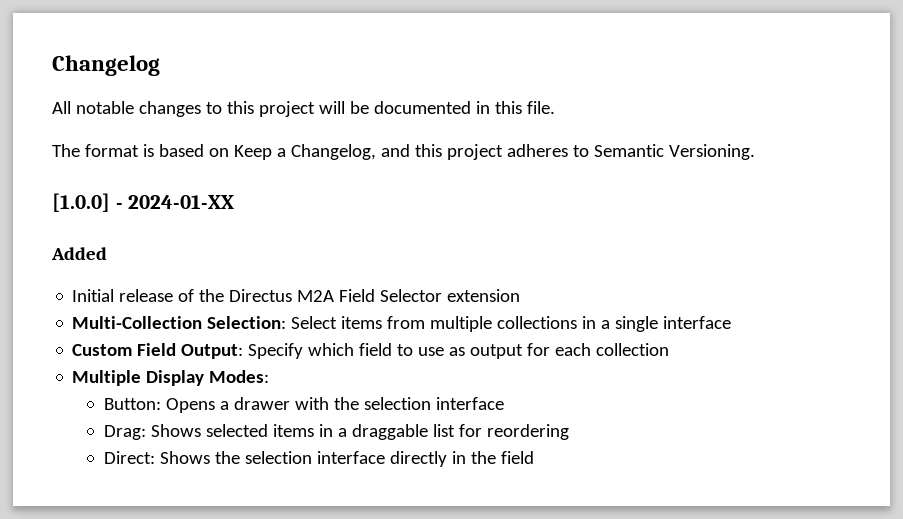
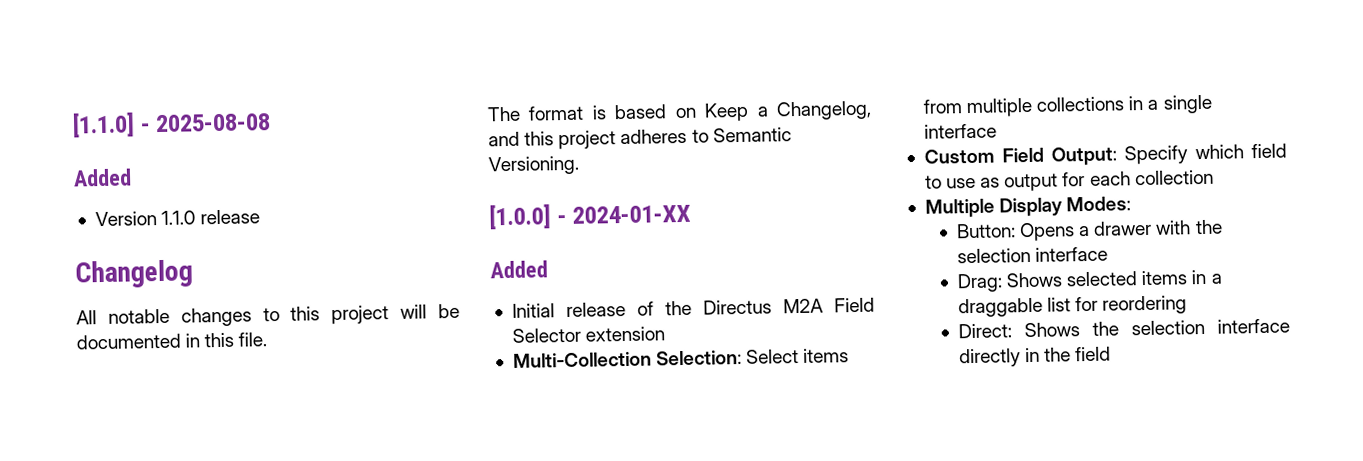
+ [1.1.0] - 2025-08-08
+ Added
+ Version 1.1.0 release

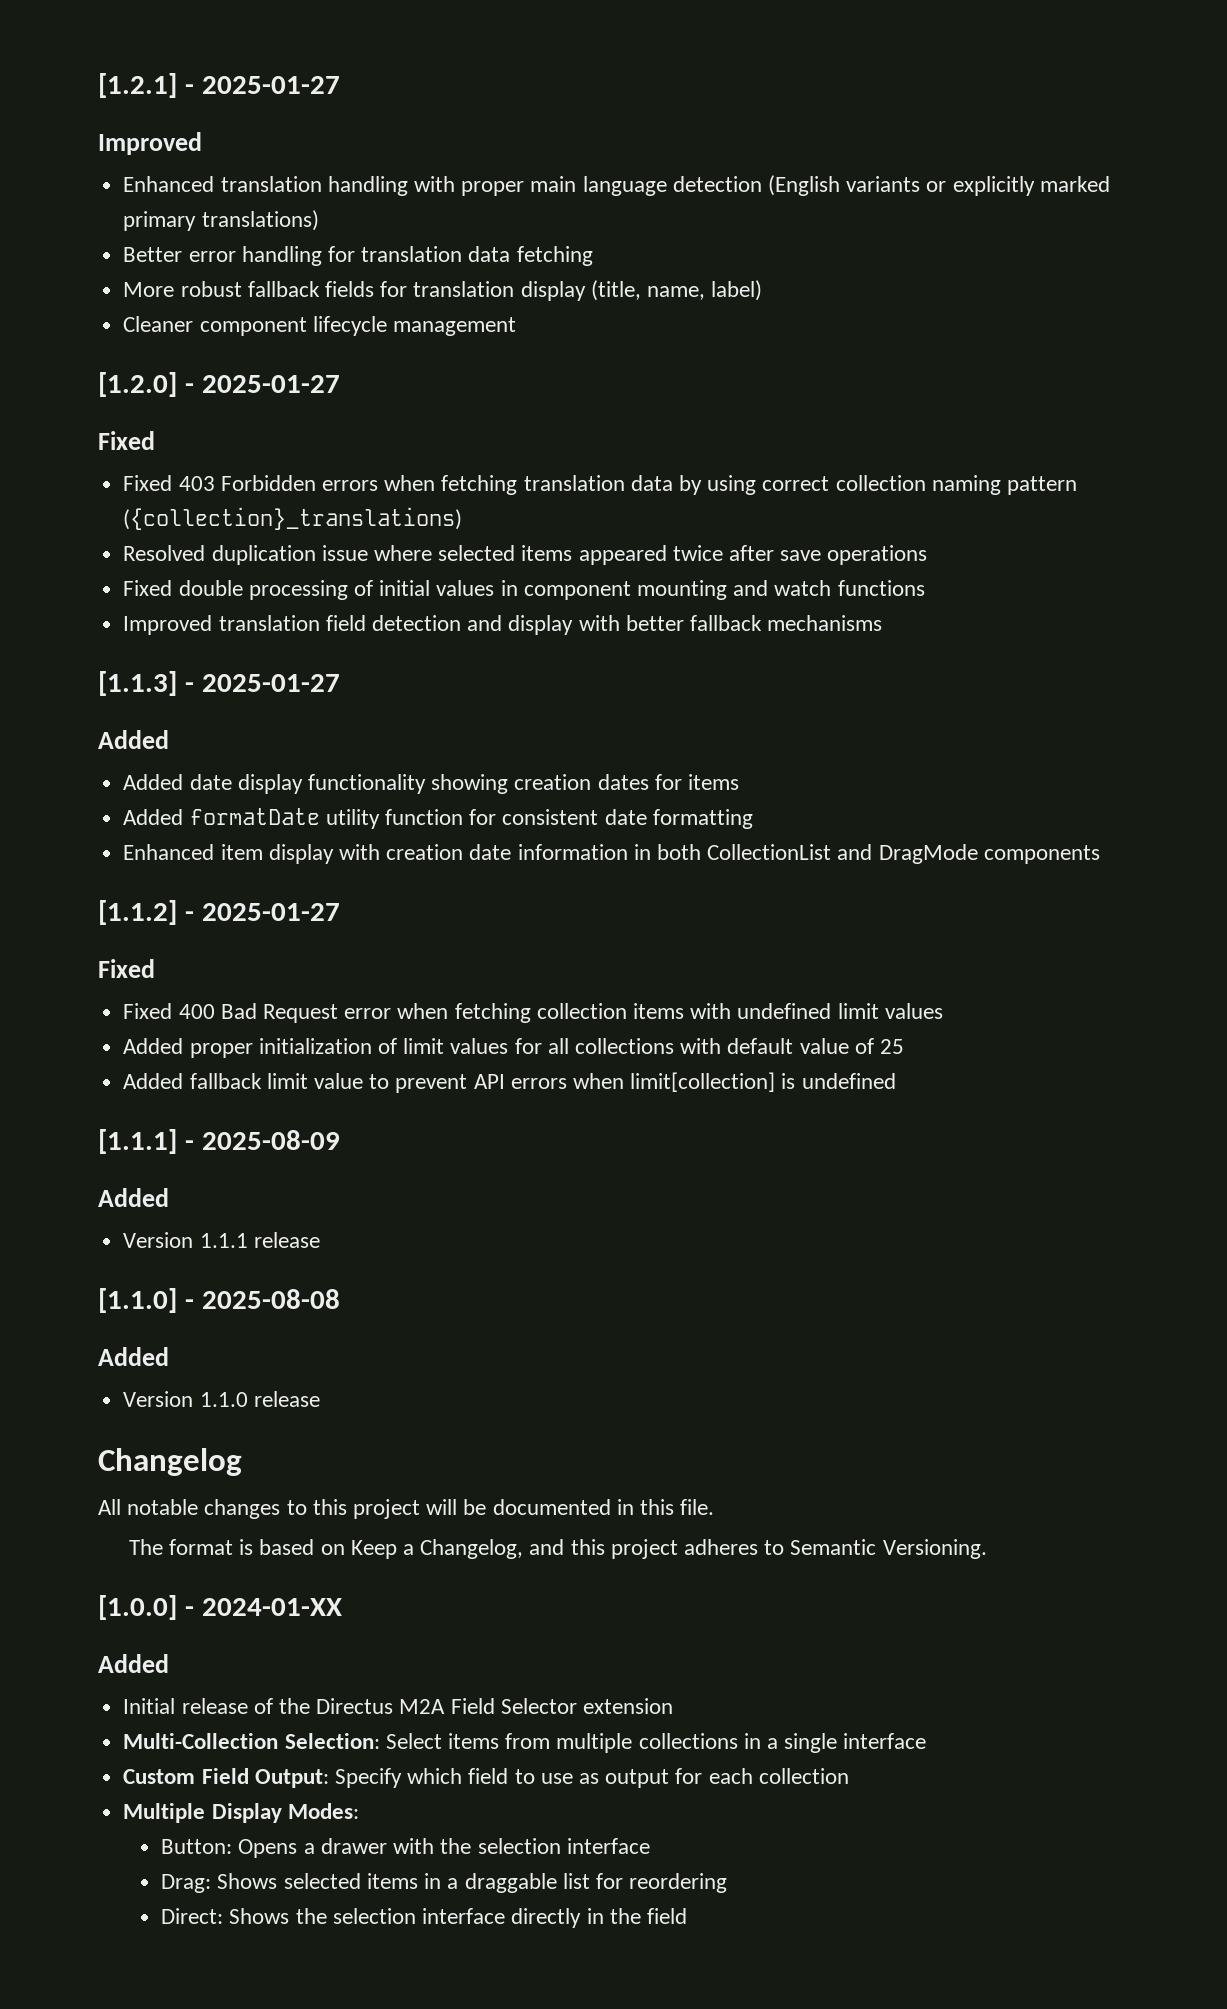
+ [1.2.1] - 2025-01-27
+ Improved
+ Enhanced translation handling with proper main language detection (English variants or explicitly marked primary translations)
+ Better error handling for translation data fetching
+ More robust fallback fields for translation display (title, name, label)
+ Cleaner component lifecycle management
+ [1.2.0] - 2025-01-27
+ Fixed
+ Fixed 403 Forbidden errors when fetching translation data by using correct collection naming pattern ({collection}_translations)
+ Resolved duplication issue where selected items appeared twice after save operations
+ Fixed double processing of initial values in component mounting and watch functions
+ Improved translation field detection and display with better fallback mechanisms
+ [1.1.3] - 2025-01-27
+ Added
+ Added date display functionality showing creation dates for items
+ Added formatDate utility function for consistent date formatting
+ Enhanced item display with creation date information in both CollectionList and DragMode components
+ [1.1.2] - 2025-01-27
+ Fixed
+ Fixed 400 Bad Request error when fetching collection items with undefined limit values
+ Added proper initialization of limit values for all collections with default value of 25
+ Added fallback limit value to prevent API errors when limit[collection] is undefined
+ [1.1.1] - 2025-08-09
+ Added
+ Version 1.1.1 release

